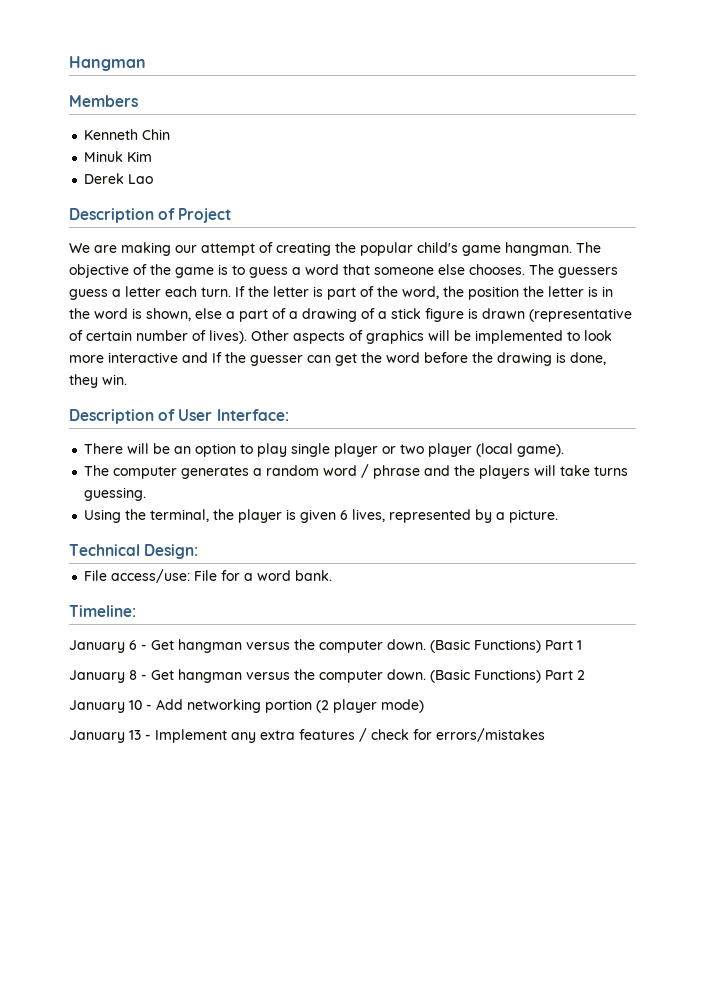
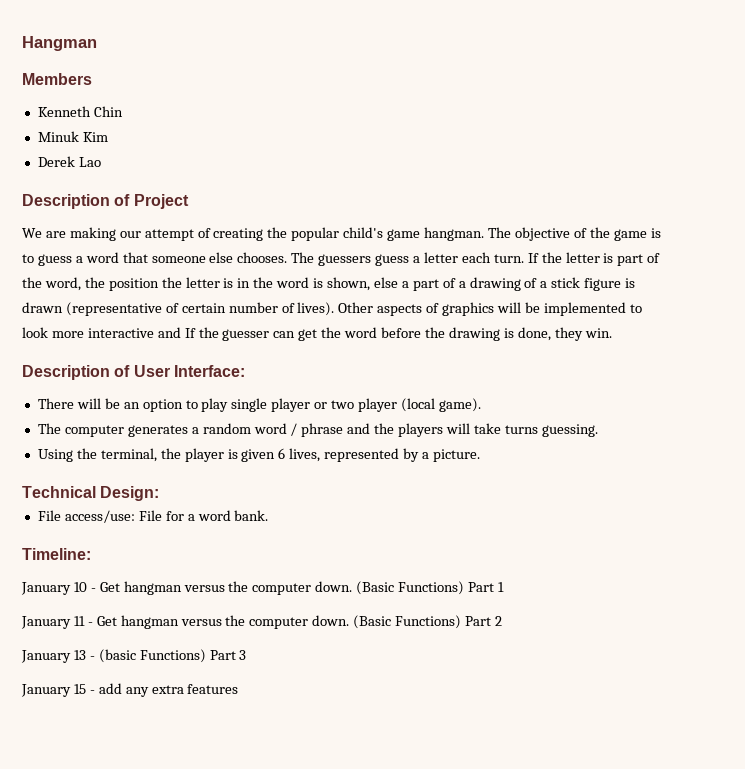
- January 6 - Get hangman versus the computer down.
+ January 10 - Get hangman versus the computer down.
- January 8 - Get hangman versus the computer down.
+ January 11 - Get hangman versus the computer down.
- January 10 - Add networking portion (2 player mode)
- January 13 - Implement any extra features / check for errors/mistakes
+ January 13 - (basic Functions) Part 3
+ January 15 - add any extra features

